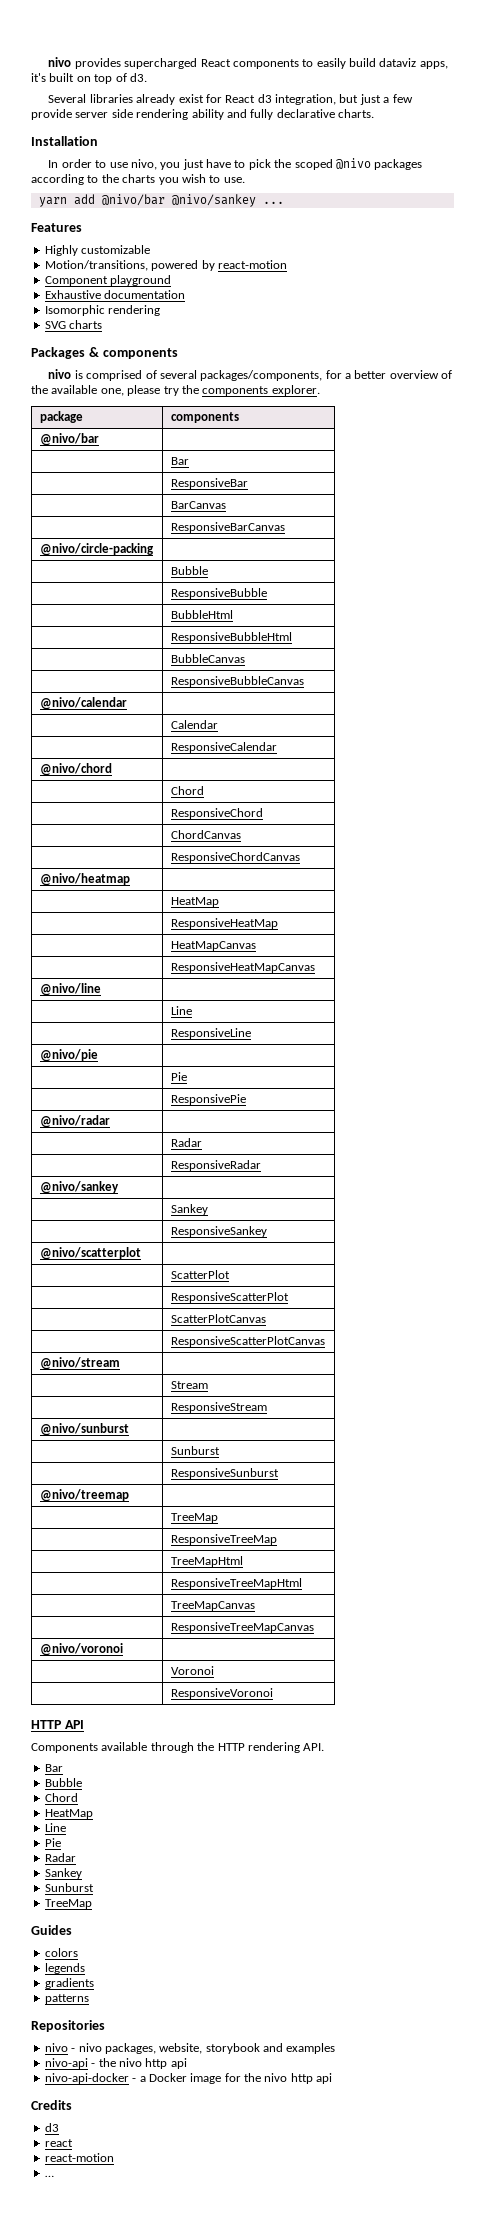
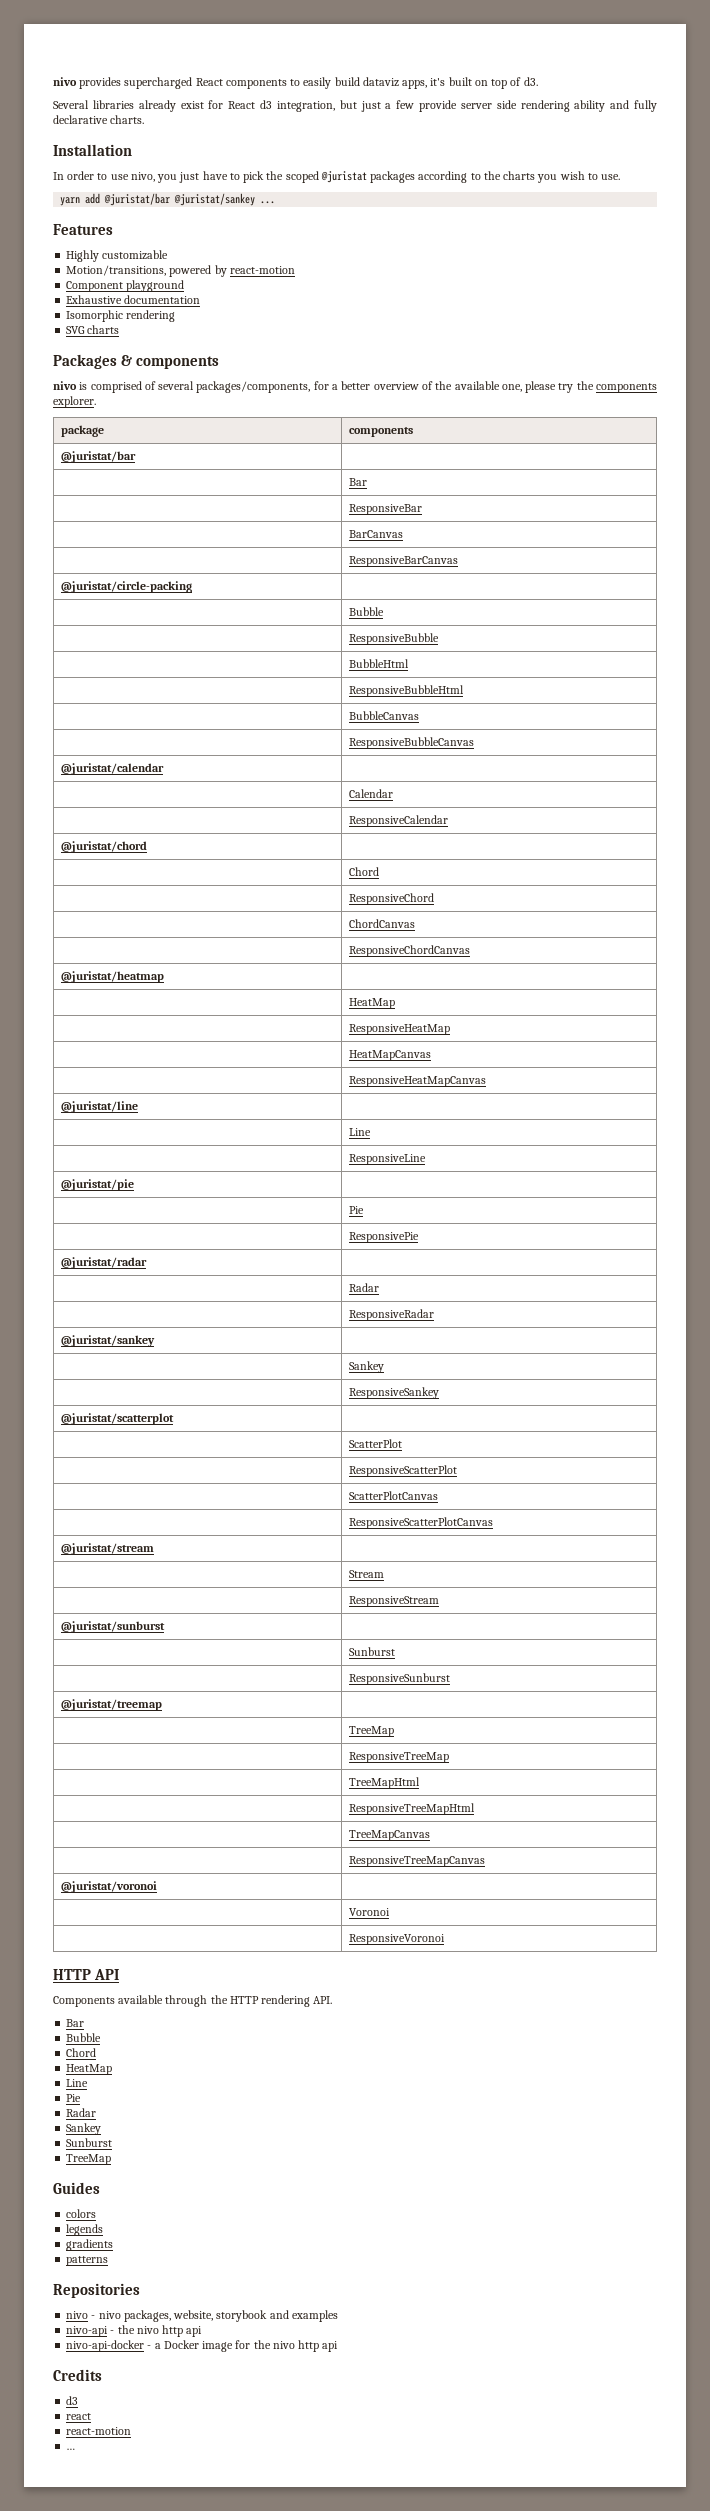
- In order to use nivo, you just have to pick the scoped @nivo packages according to the charts you wish to use.
+ In order to use nivo, you just have to pick the scoped @juristat packages according to the charts you wish to use.
- yarn add @nivo/bar @nivo/sankey ...
+ yarn add @juristat/bar @juristat/sankey ...
- @nivo/bar |
+ @juristat/bar |
- @nivo/circle-packing |
+ @juristat/circle-packing |
- @nivo/calendar |
+ @juristat/calendar |
- @nivo/chord |
+ @juristat/chord |
- @nivo/heatmap |
+ @juristat/heatmap |
- @nivo/line |
+ @juristat/line |
- @nivo/pie |
+ @juristat/pie |
- @nivo/radar |
+ @juristat/radar |
- @nivo/sankey |
+ @juristat/sankey |
- @nivo/scatterplot |
+ @juristat/scatterplot |
- @nivo/stream |
+ @juristat/stream |
- @nivo/sunburst |
+ @juristat/sunburst |
- @nivo/treemap |
+ @juristat/treemap |
- @nivo/voronoi |
+ @juristat/voronoi |

